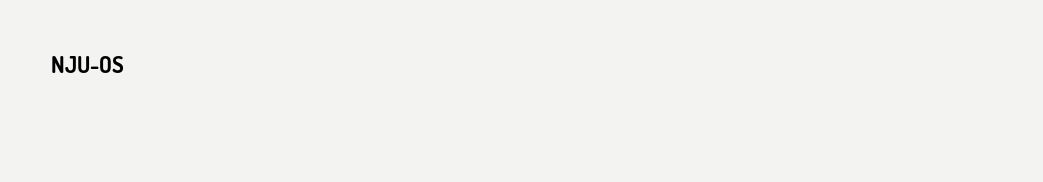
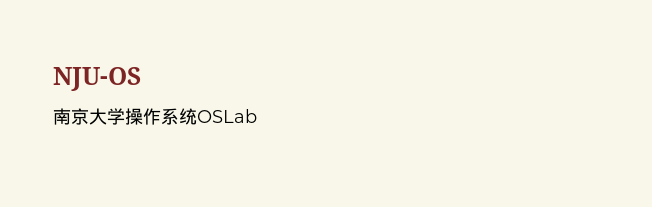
+ 南京大学操作系统OSLab

